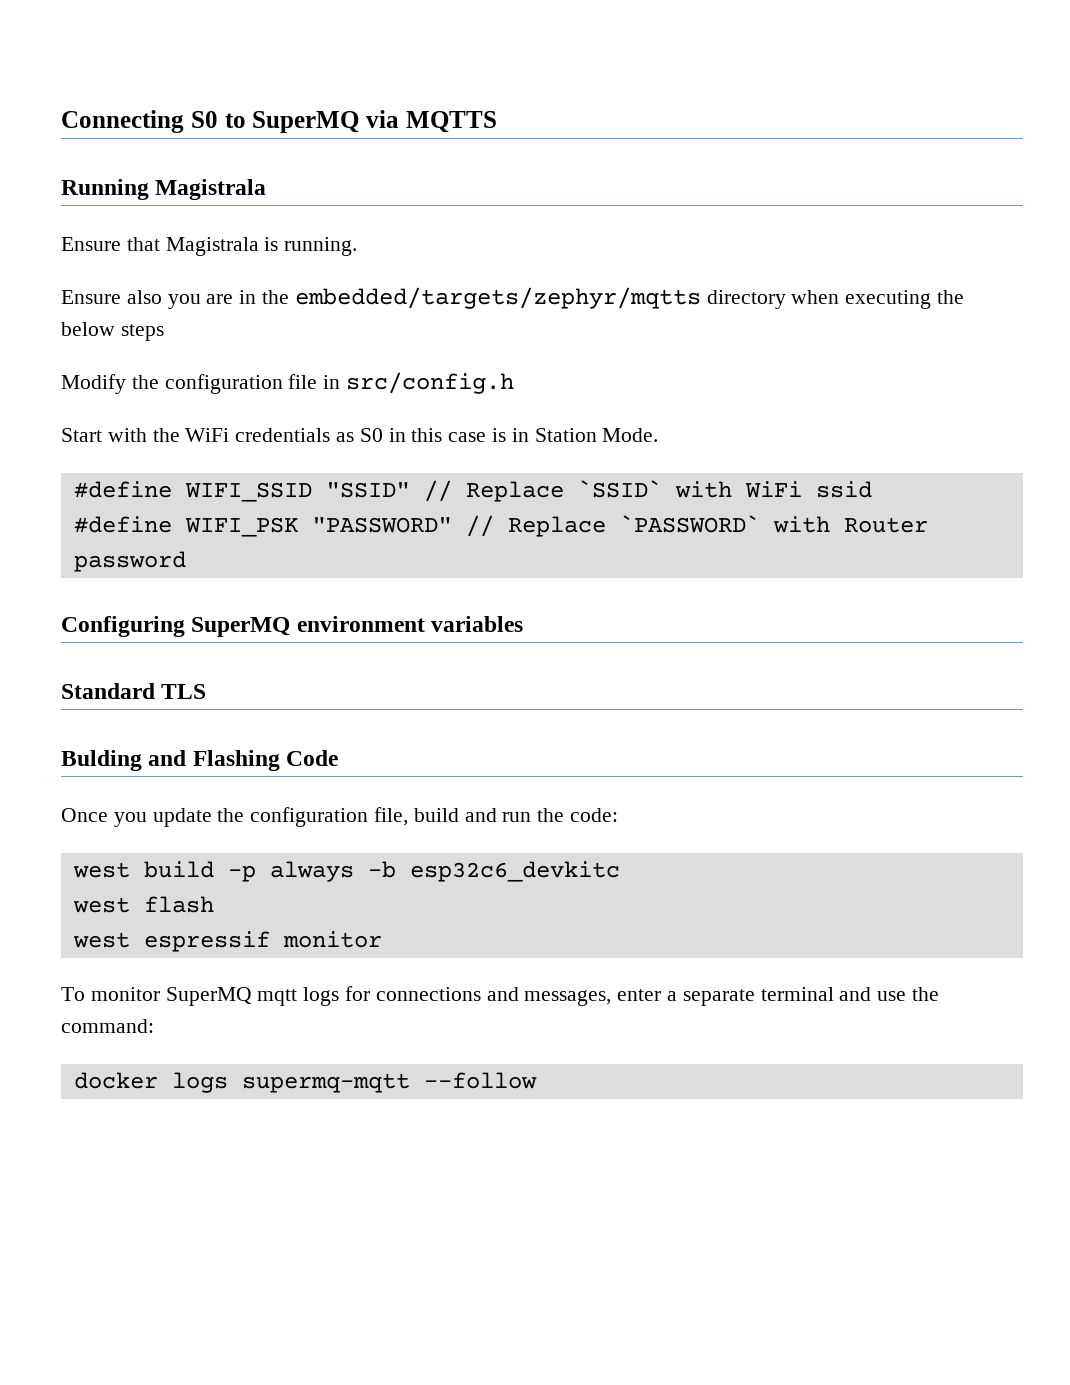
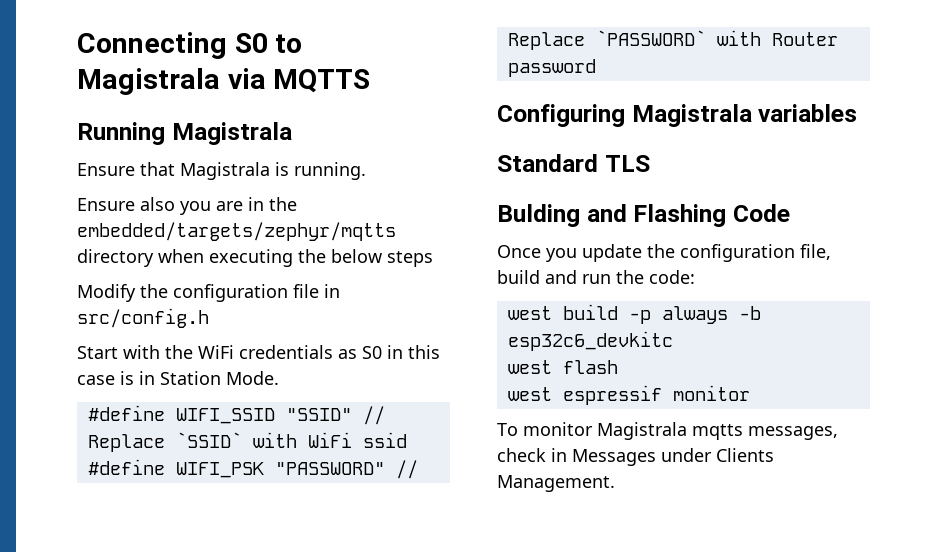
- Connecting S0 to SuperMQ via MQTTS
+ Connecting S0 to Magistrala via MQTTS
- Configuring SuperMQ environment variables
+ Configuring Magistrala variables
- To monitor SuperMQ mqtt logs for connections and messages, enter a separate terminal and use the command:
- docker logs supermq-mqtt --follow
+ To monitor Magistrala mqtts messages, check in Messages under Clients Management.

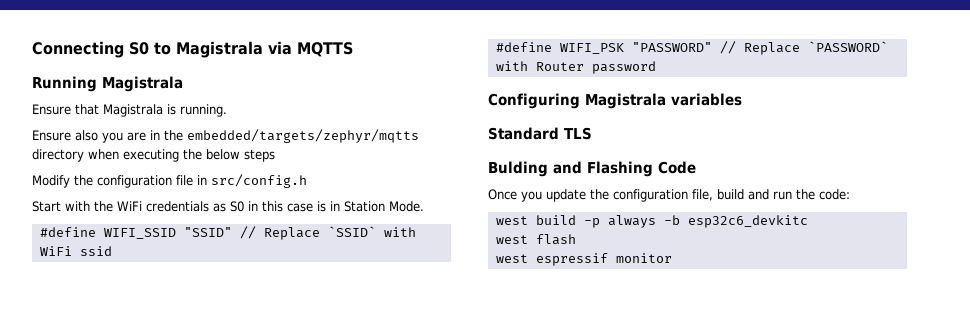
- To monitor Magistrala mqtts messages, check in Messages under Clients Management.

